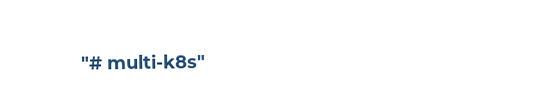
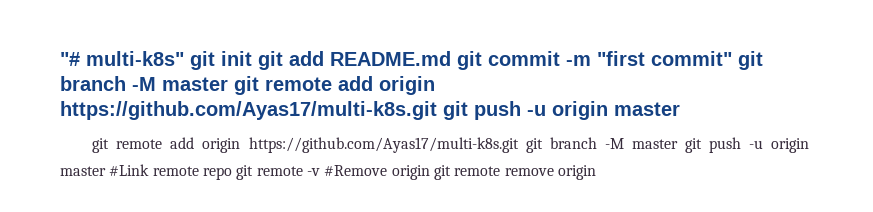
- "# multi-k8s"
+ "# multi-k8s" git init git add README.md git commit -m "first commit" git branch -M master git remote add origin https://github.com/Ayas17/multi-k8s.git git push -u origin master
+ git remote add origin https://github.com/Ayas17/multi-k8s.git git branch -M master git push -u origin master #Link remote repo git remote -v #Remove origin git remote remove origin

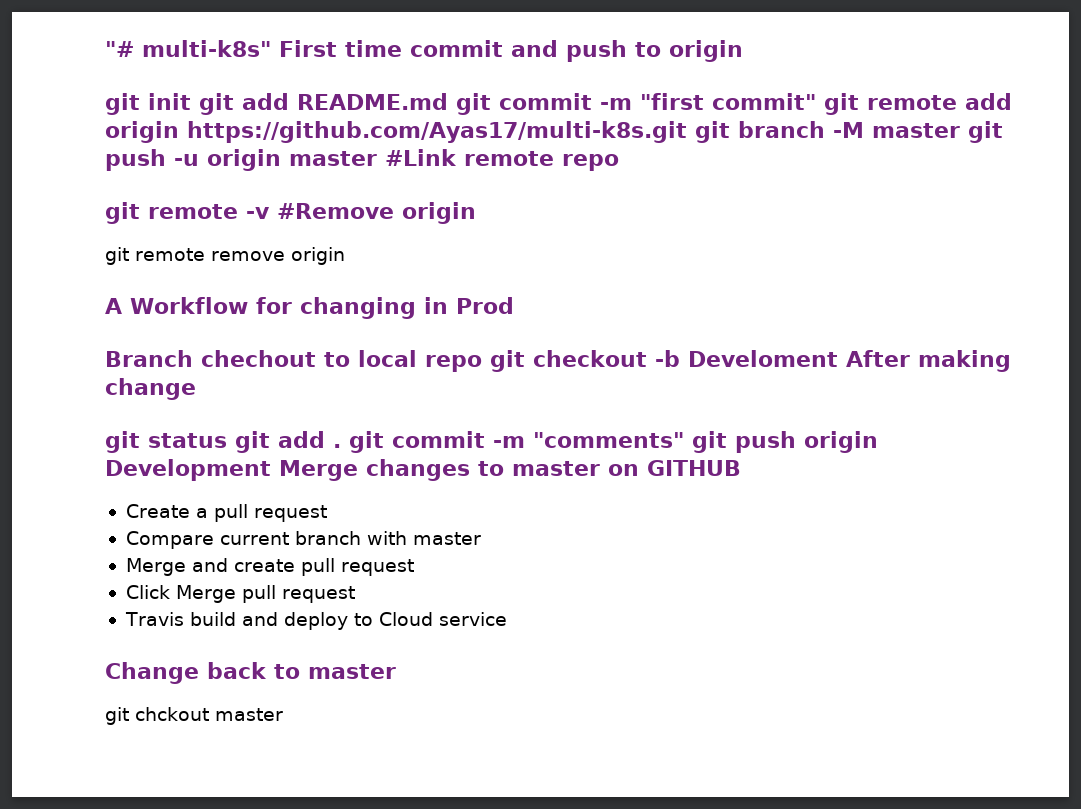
- "# multi-k8s" git init git add README.md git commit -m "first commit" git branch -M master git remote add origin https://github.com/Ayas17/multi-k8s.git git push -u origin master
- git remote add origin https://github.com/Ayas17/multi-k8s.git git branch -M master git push -u origin master #Link remote repo git remote -v #Remove origin git remote remove origin
+ "# multi-k8s" First time commit and push to origin
+ git init git add README.md git commit -m "first commit" git remote add origin https://github.com/Ayas17/multi-k8s.git git branch -M master git push -u origin master #Link remote repo
+ git remote -v #Remove origin
+ git remote remove origin
+ A Workflow for changing in Prod
+ Branch chechout to local repo git checkout -b Develoment After making change
+ git status git add . git commit -m "comments" git push origin Development Merge changes to master on GITHUB
+ Create a pull request
+ Compare current branch with master
+ Merge and create pull request
+ Click Merge pull request
+ Travis build and deploy to Cloud service
+ Change back to master
+ git chckout master

